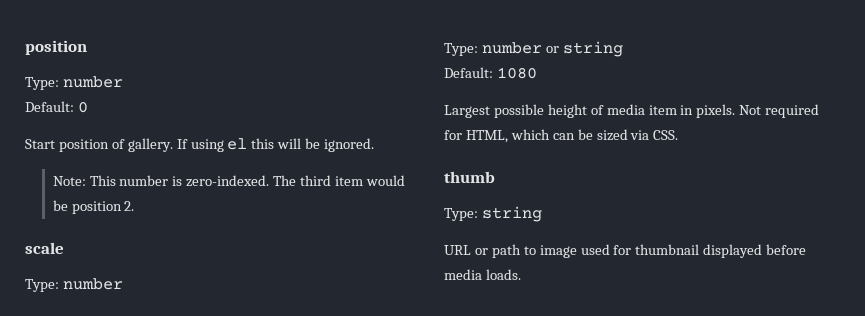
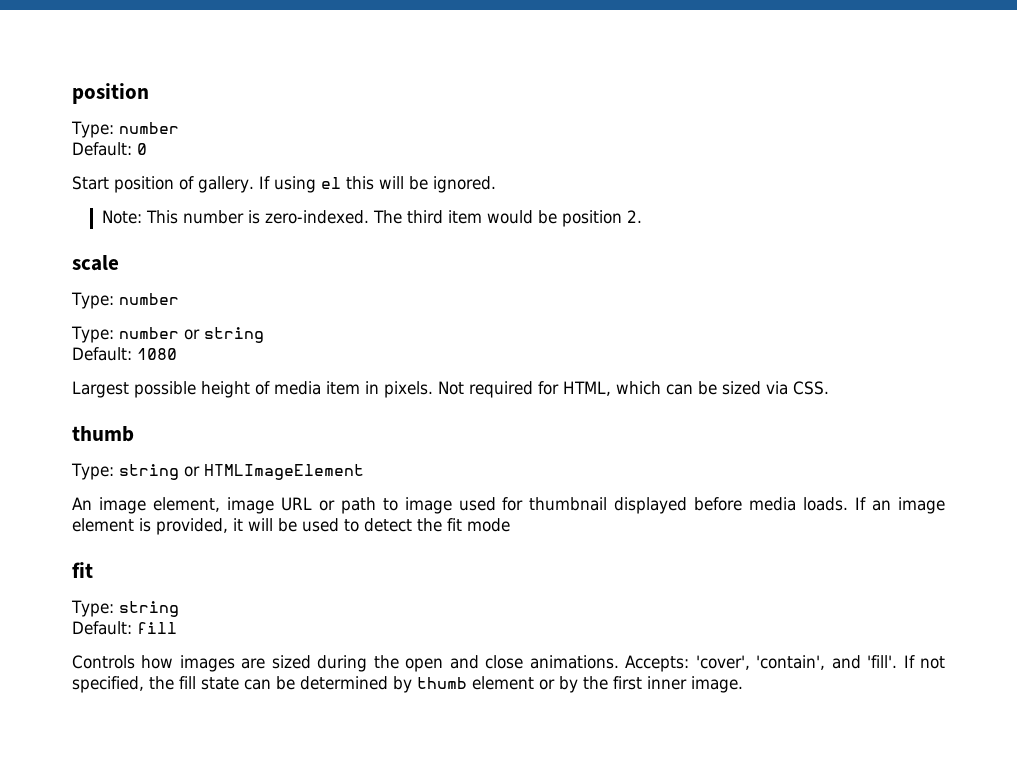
- Type: string
- URL or path to image used for thumbnail displayed before media loads.
+ Type: string or HTMLImageElement
+ An image element, image URL or path to image used for thumbnail displayed before media loads.
+ If an image element is provided, it will be used to detect the fit mode
+ fit
+ Type: string
+ Default: fill
+ Controls how images are sized during the open and close animations. Accepts: 'cover', 'contain', and 'fill'. If not specified, the fill state can be determined by thumb element or by the first inner image.

